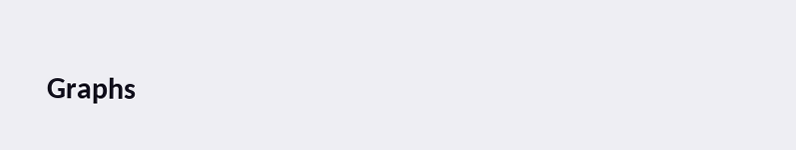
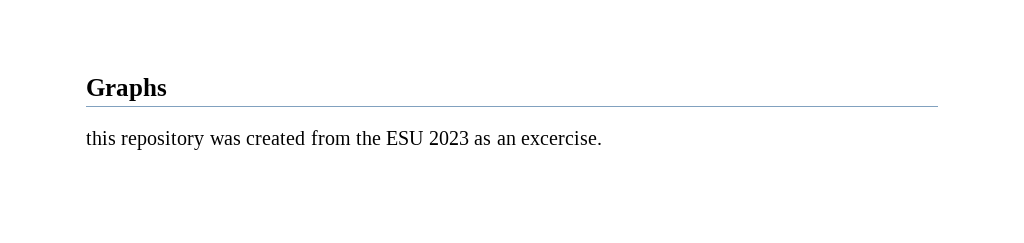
+ this repository was created from the ESU 2023 as an excercise.

